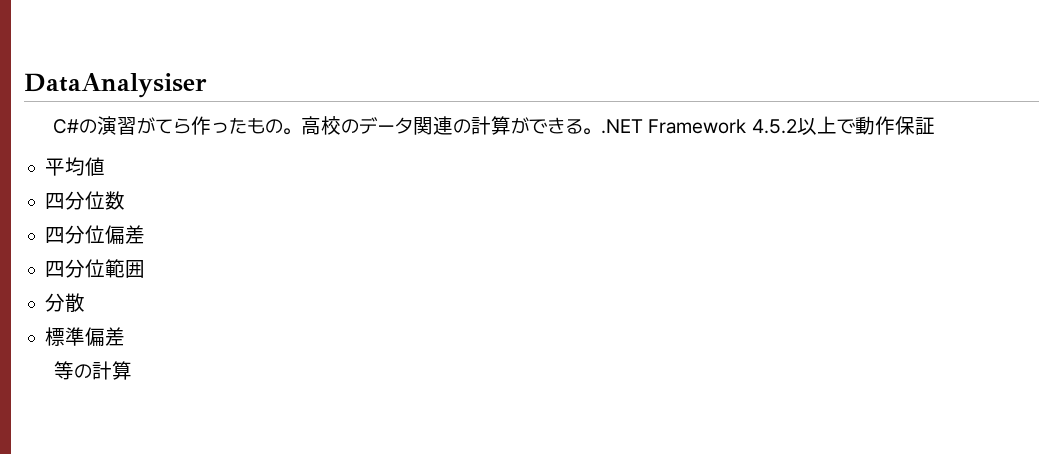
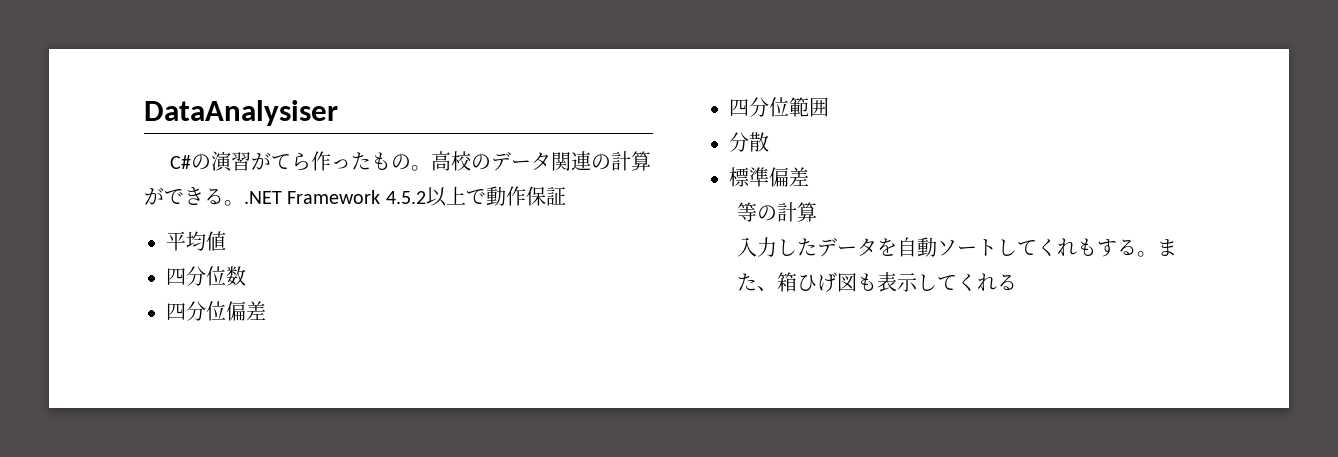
+ 入力したデータを自動ソートしてくれもする。また、箱ひげ図も表示してくれる

